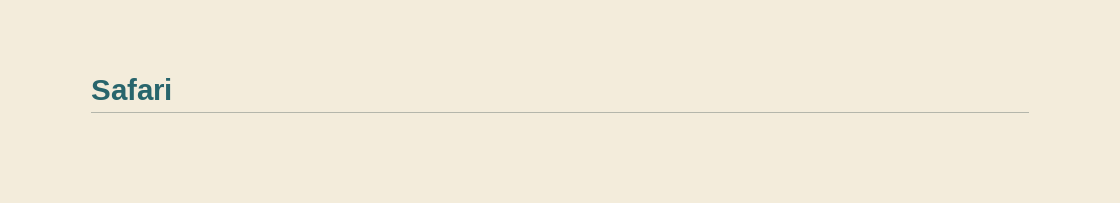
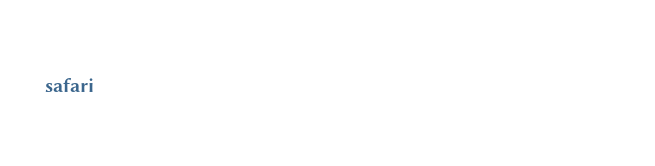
- Safari
+ safari

